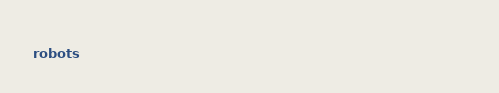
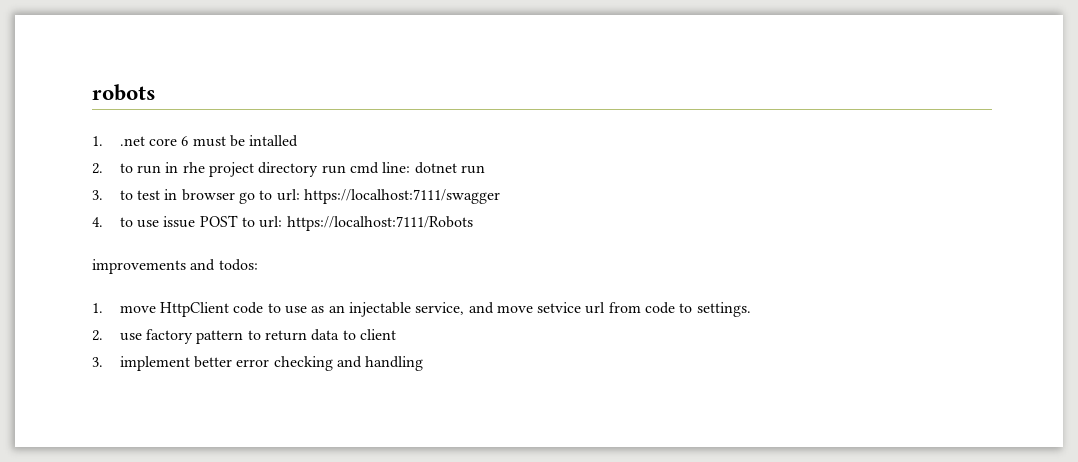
+ 1. .net core 6 must be intalled
+ 2. to run in rhe project directory run cmd line: dotnet run
+ 3. to test in browser go to url: https://localhost:7111/swagger
+ 4. to use issue POST to url: https://localhost:7111/Robots
+ improvements and todos:
+ 1. move HttpClient code to use as an injectable service, and move setvice url from code to settings.
+ 2. use factory pattern to return data to client
+ 3. implement better error checking and handling

